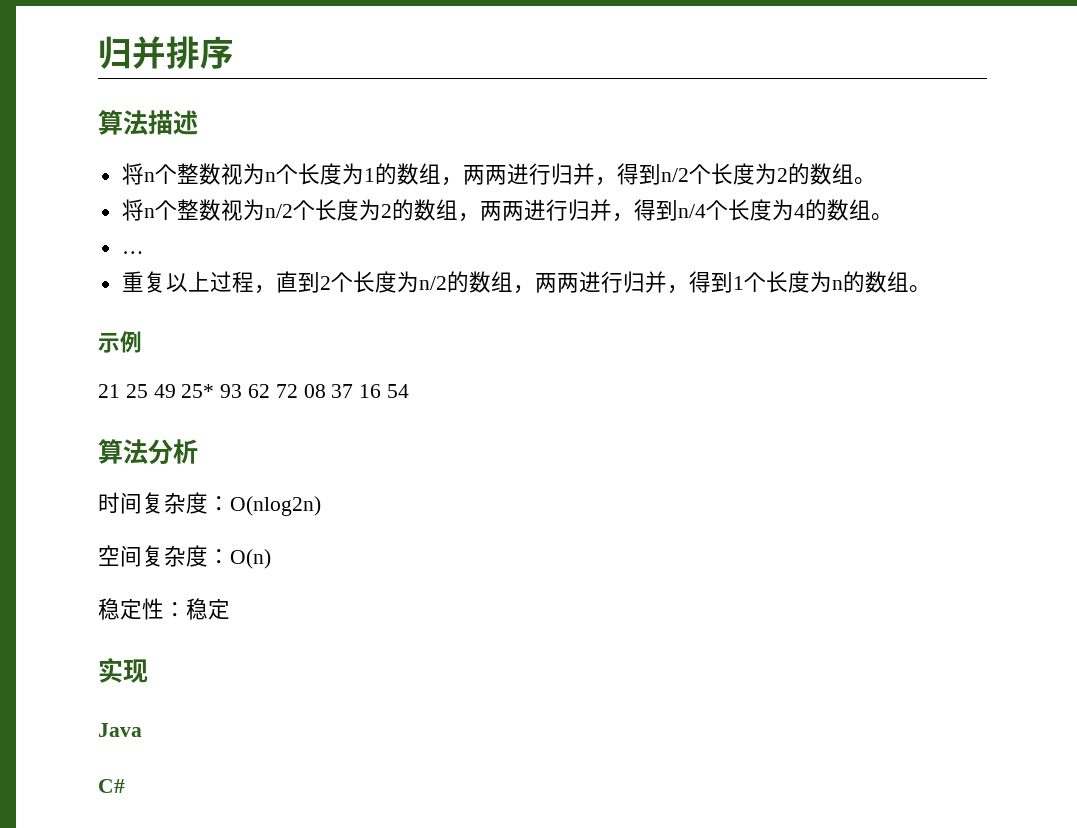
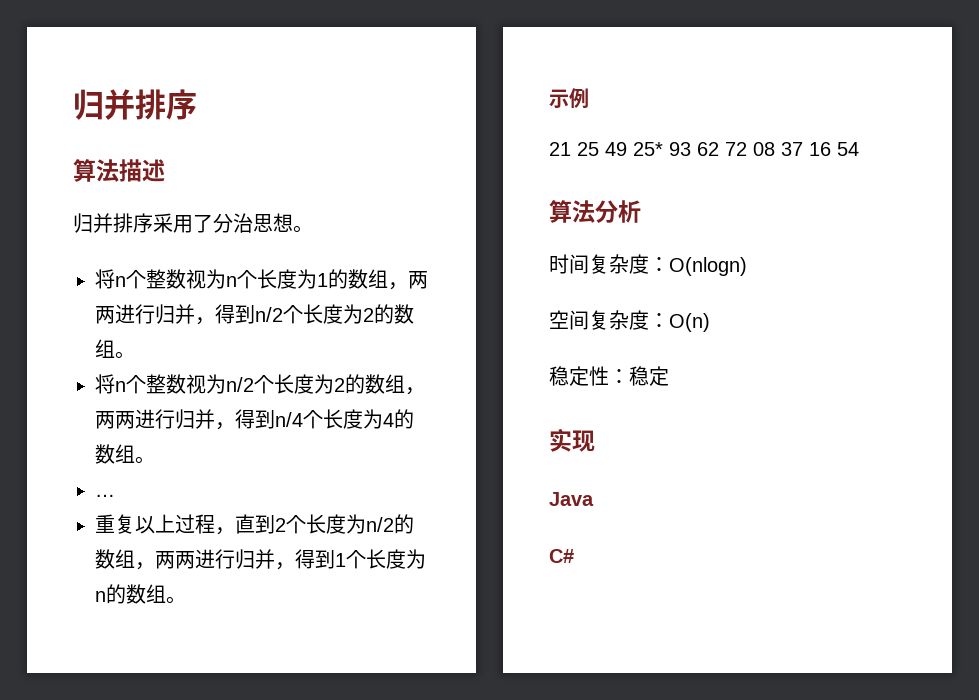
+ 归并排序采用了分治思想。
- 时间复杂度：O(nlog2n)
+ 时间复杂度：O(nlogn)

